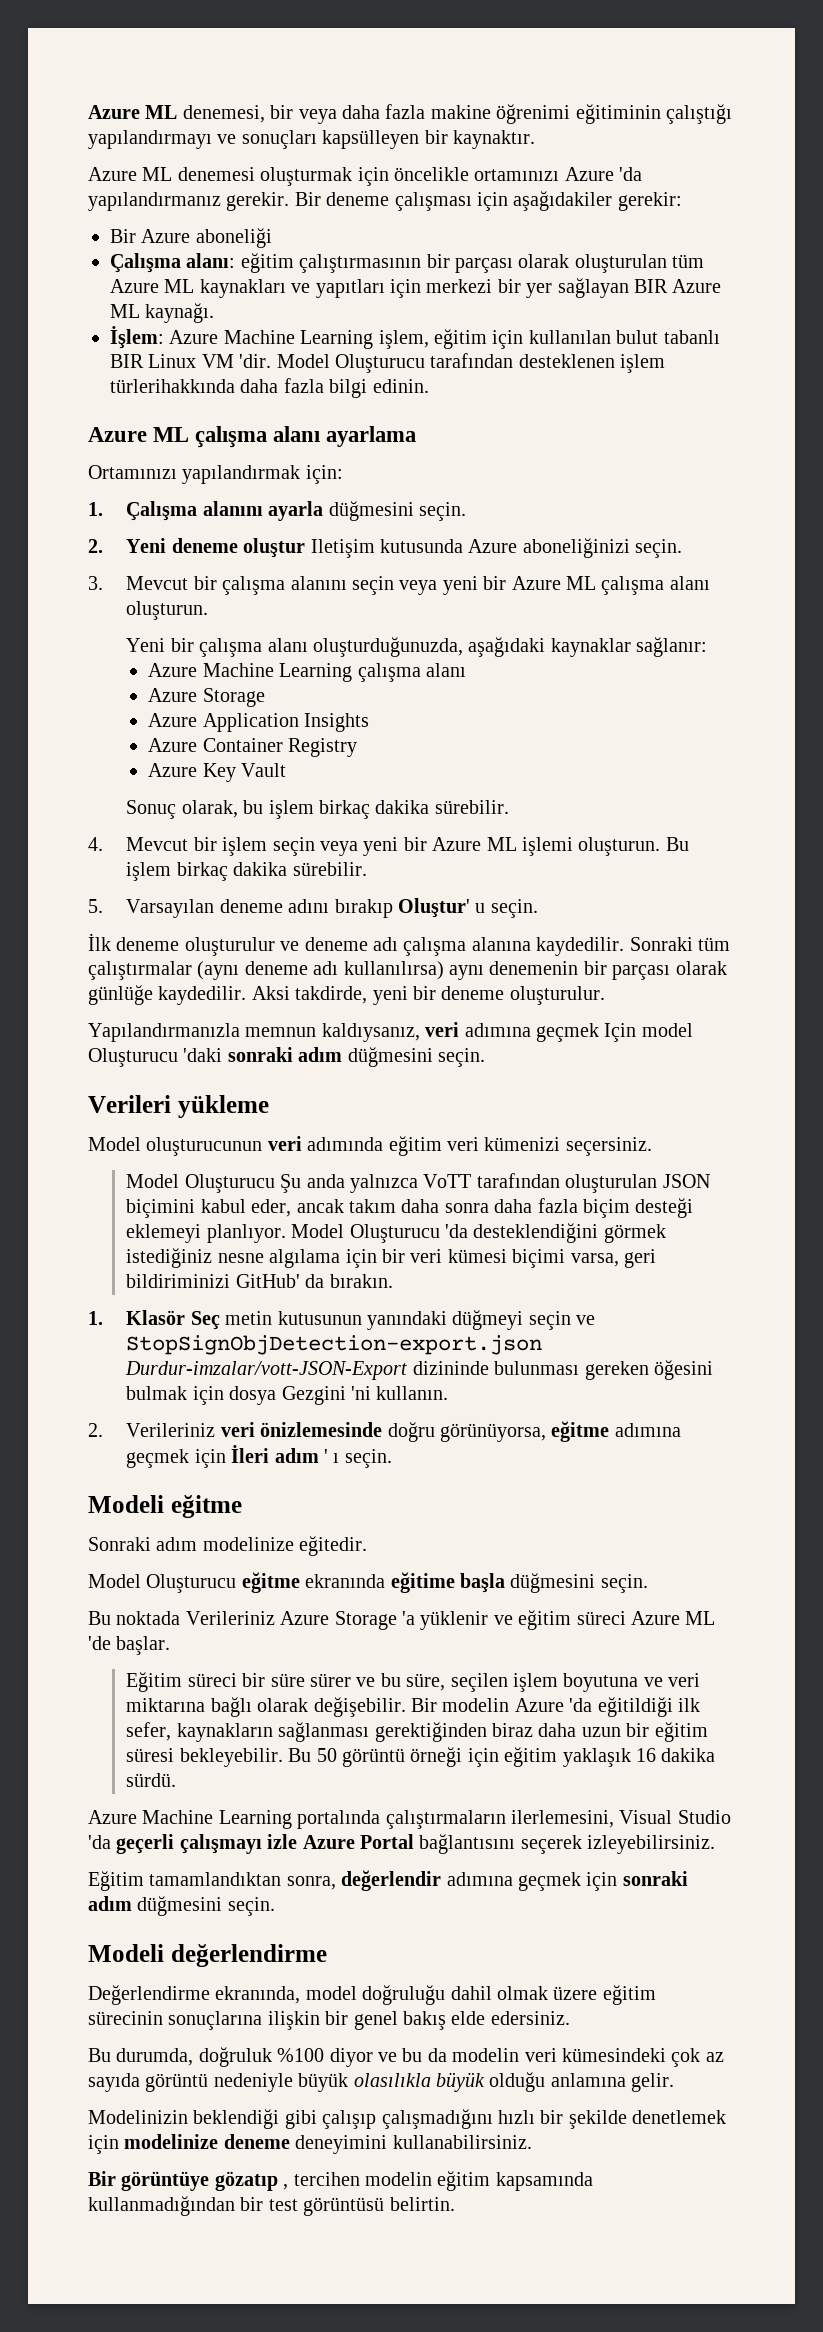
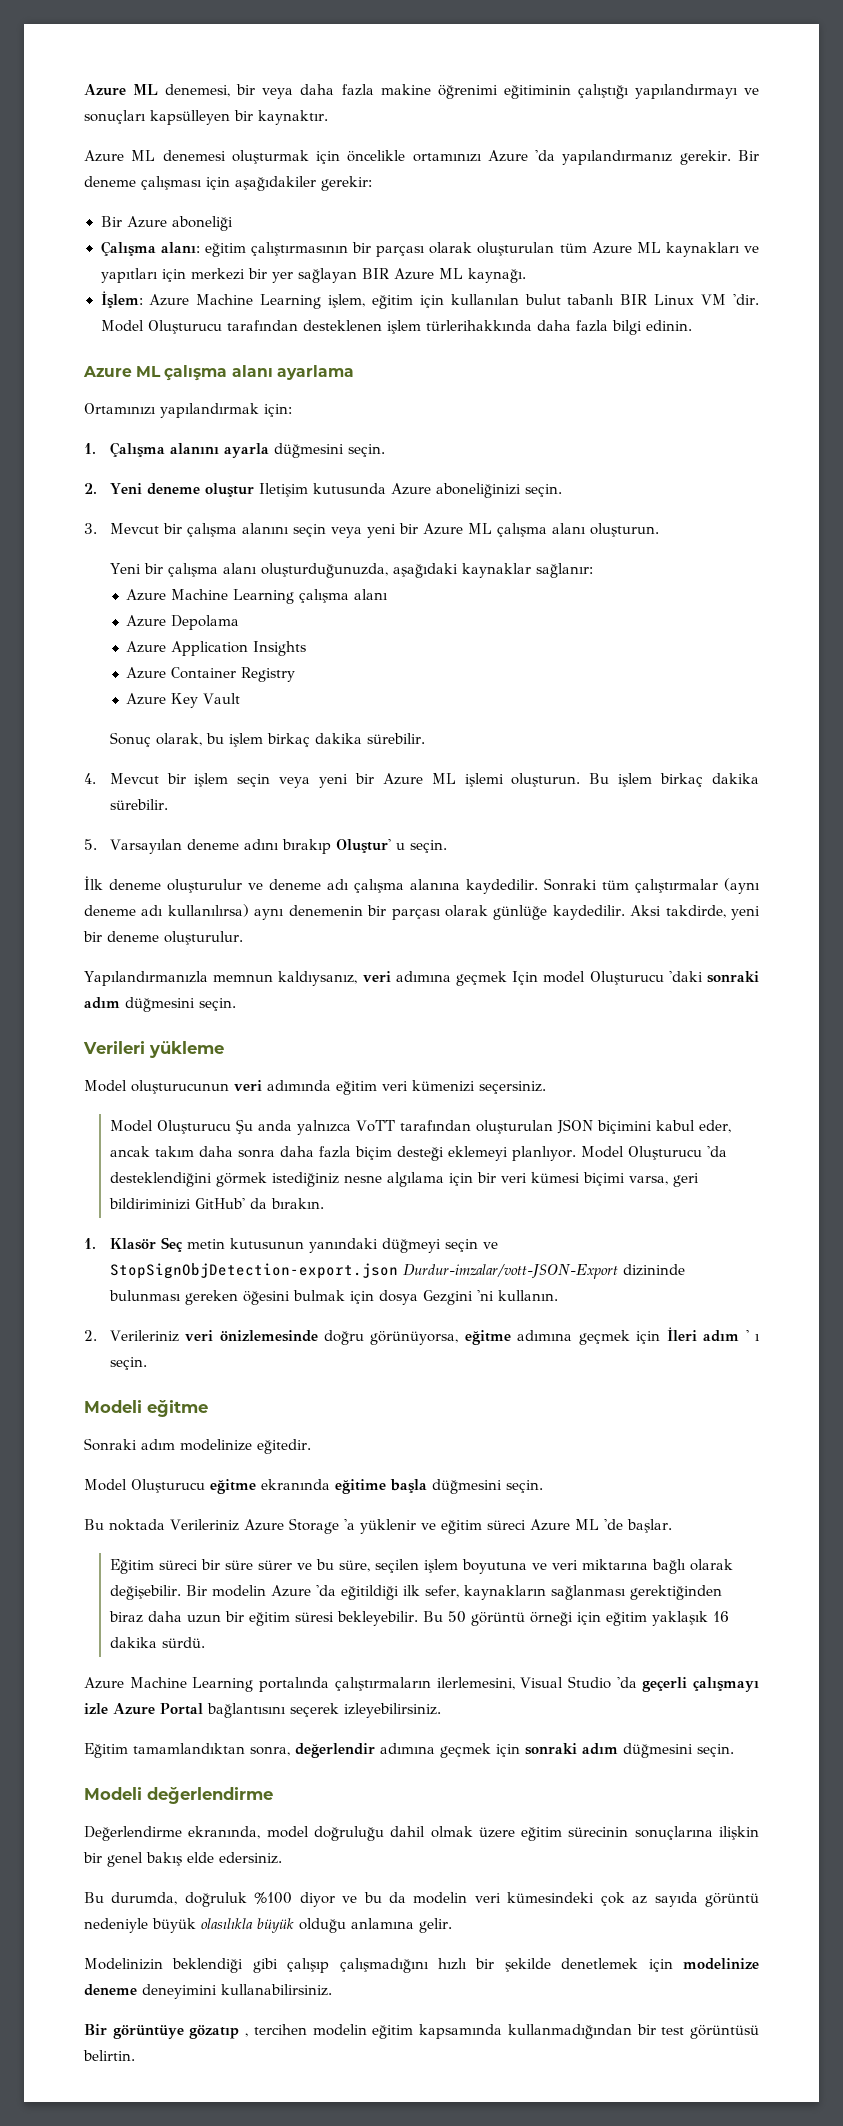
  Azure Machine Learning çalışma alanı
- Azure Storage
+ Azure Depolama

